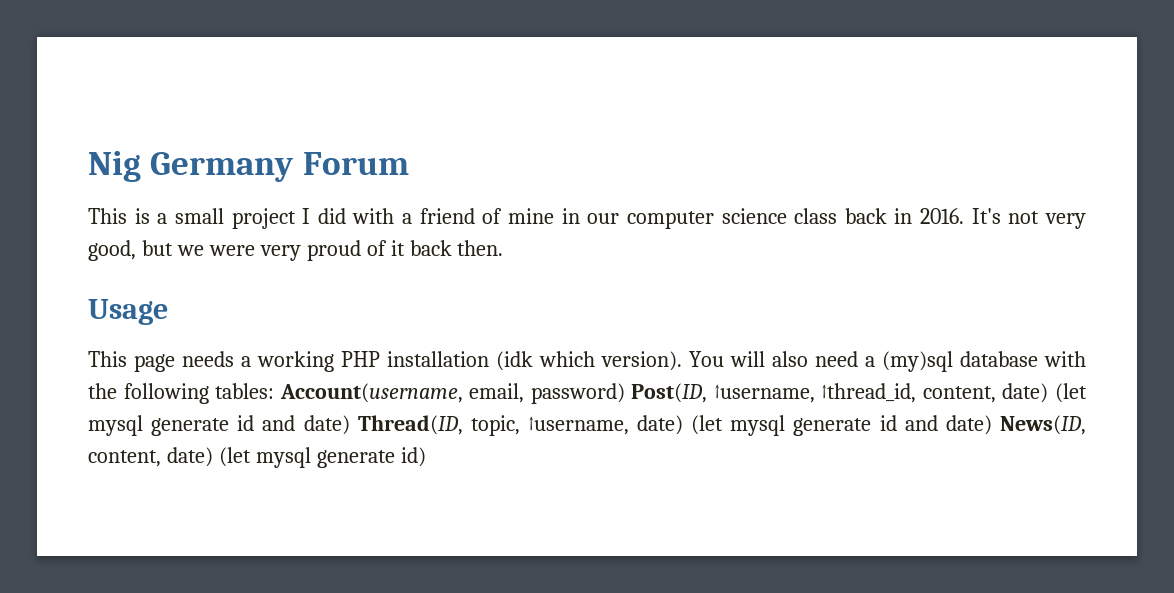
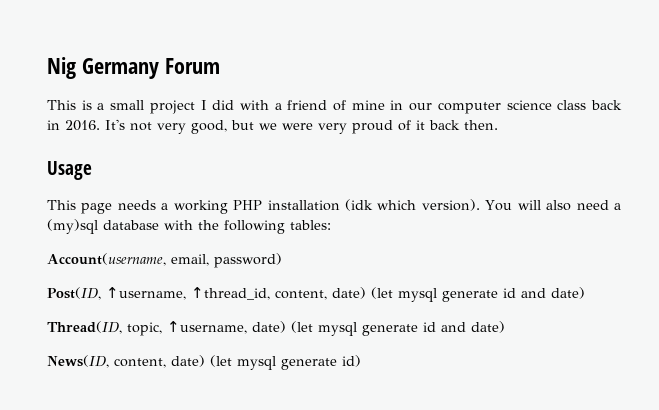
- You will also need a (my)sql database with the following tables: Account(username, email, password) Post(ID, ↑username, ↑thread_id, content, date) (let mysql generate id and date) Thread(ID, topic, ↑username, date) (let mysql generate id and date) News(ID, content, date) (let mysql generate id)
+ You will also need a (my)sql database with the following tables:
+ Account(username, email, password)
+ Post(ID, ↑username, ↑thread_id, content, date) (let mysql generate id and date)
+ Thread(ID, topic, ↑username, date) (let mysql generate id and date)
+ News(ID, content, date) (let mysql generate id)

